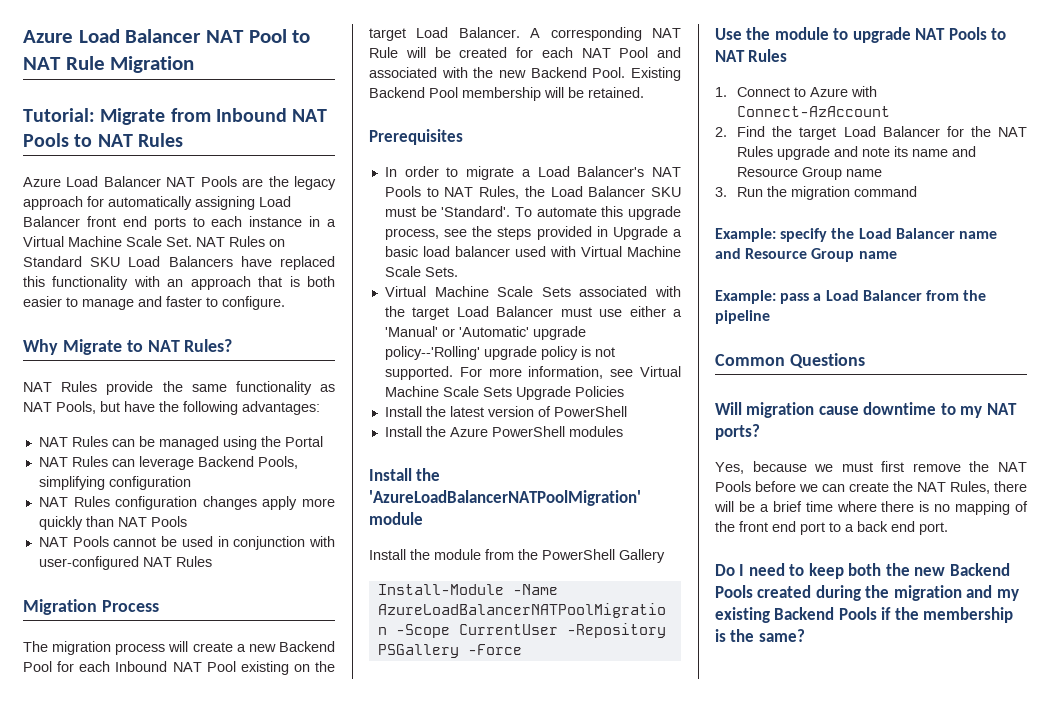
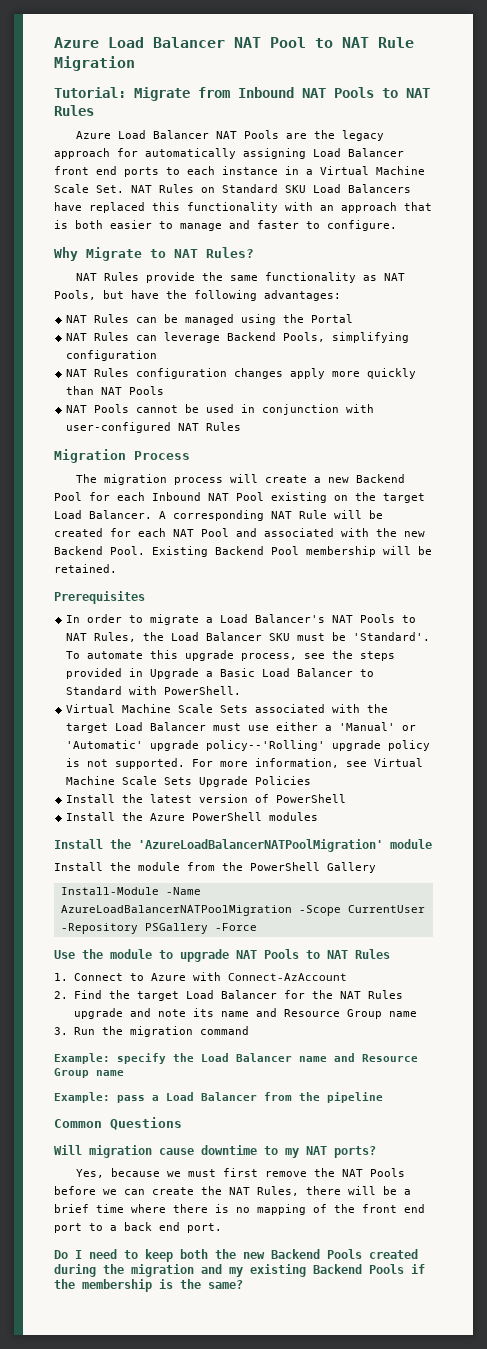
- To automate this upgrade process, see the steps provided in Upgrade a basic load balancer used with Virtual Machine Scale Sets.
+ To automate this upgrade process, see the steps provided in Upgrade a Basic Load Balancer to Standard with PowerShell.

